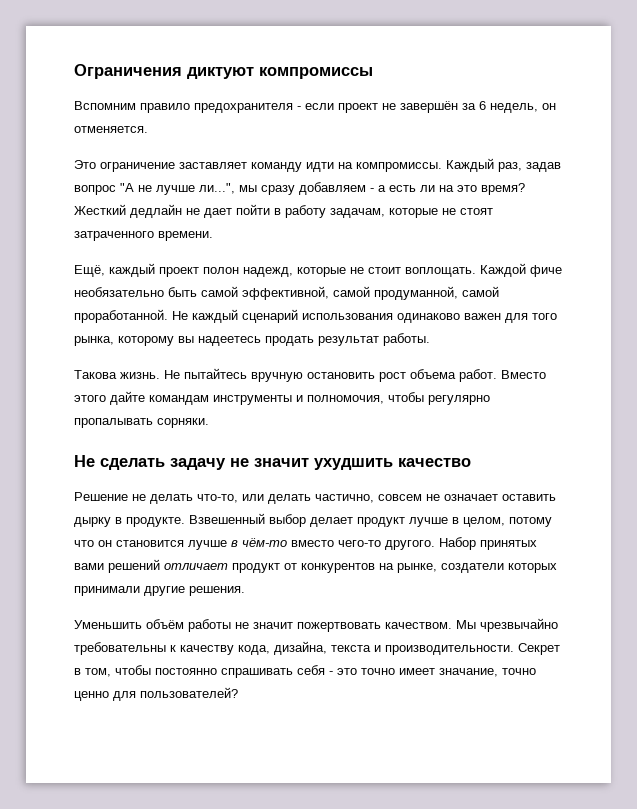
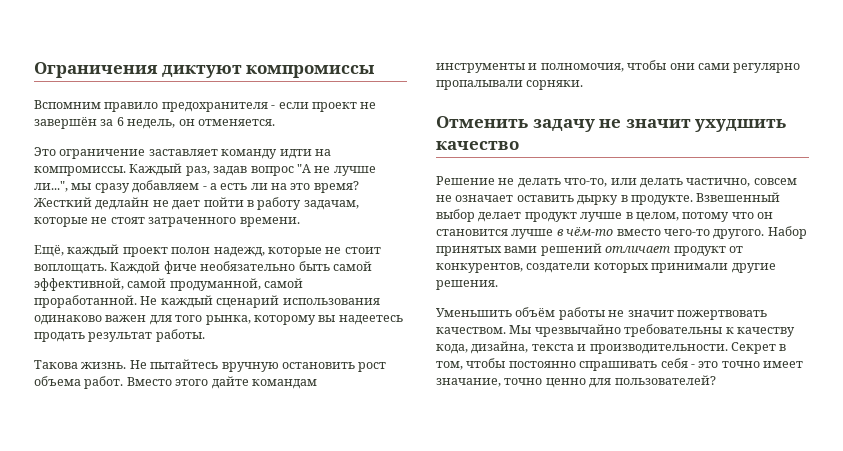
- Вместо этого дайте командам инструменты и полномочия, чтобы регулярно пропалывать сорняки.
+ Вместо этого дайте командам инструменты и полномочия, чтобы они сами регулярно пропалывали сорняки.
- Не сделать задачу не значит ухудшить качество
+ Отменить задачу не значит ухудшить качество
- Набор принятых вами решений отличает продукт от конкурентов на рынке, создатели которых принимали другие решения.
+ Набор принятых вами решений отличает продукт от конкурентов, создатели которых принимали другие решения.

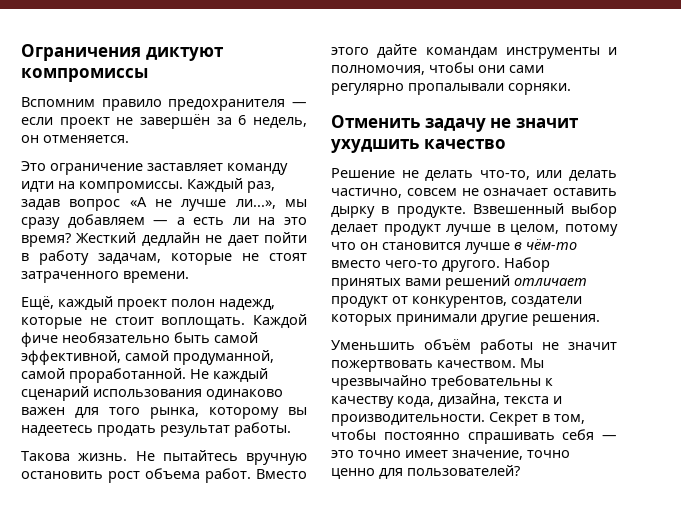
- Вспомним правило предохранителя - если проект не завершён за 6 недель, он отменяется.
+ Вспомним правило предохранителя — если проект не завершён за 6 недель, он отменяется.
- Каждый раз, задав вопрос "А не лучше ли...", мы сразу добавляем - а есть ли на это время?
+ Каждый раз, задав вопрос «А не лучше ли...», мы сразу добавляем — а есть ли на это время?
- Секрет в том, чтобы постоянно спрашивать себя - это точно имеет значание, точно ценно для пользователей?
+ Секрет в том, чтобы постоянно спрашивать себя — это точно имеет значение, точно ценно для пользователей?

